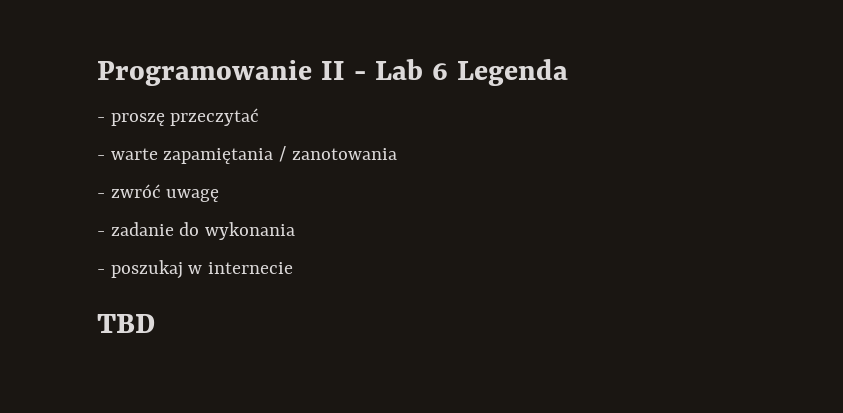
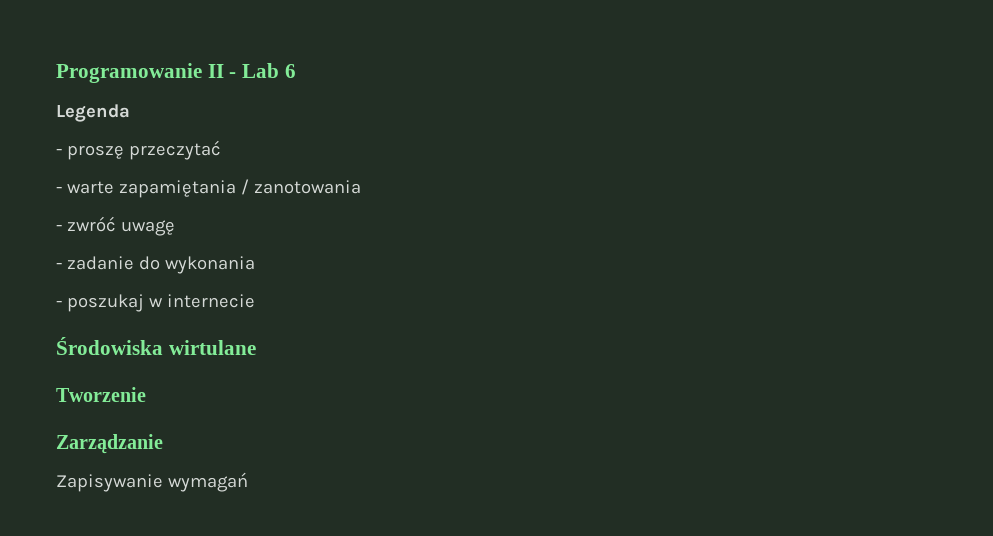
- Programowanie II - Lab 6 Legenda
+ Programowanie II - Lab 6
+ Legenda
- TBD
+ Środowiska wirtulane
+ Tworzenie
+ Zarządzanie
+ Zapisywanie wymagań

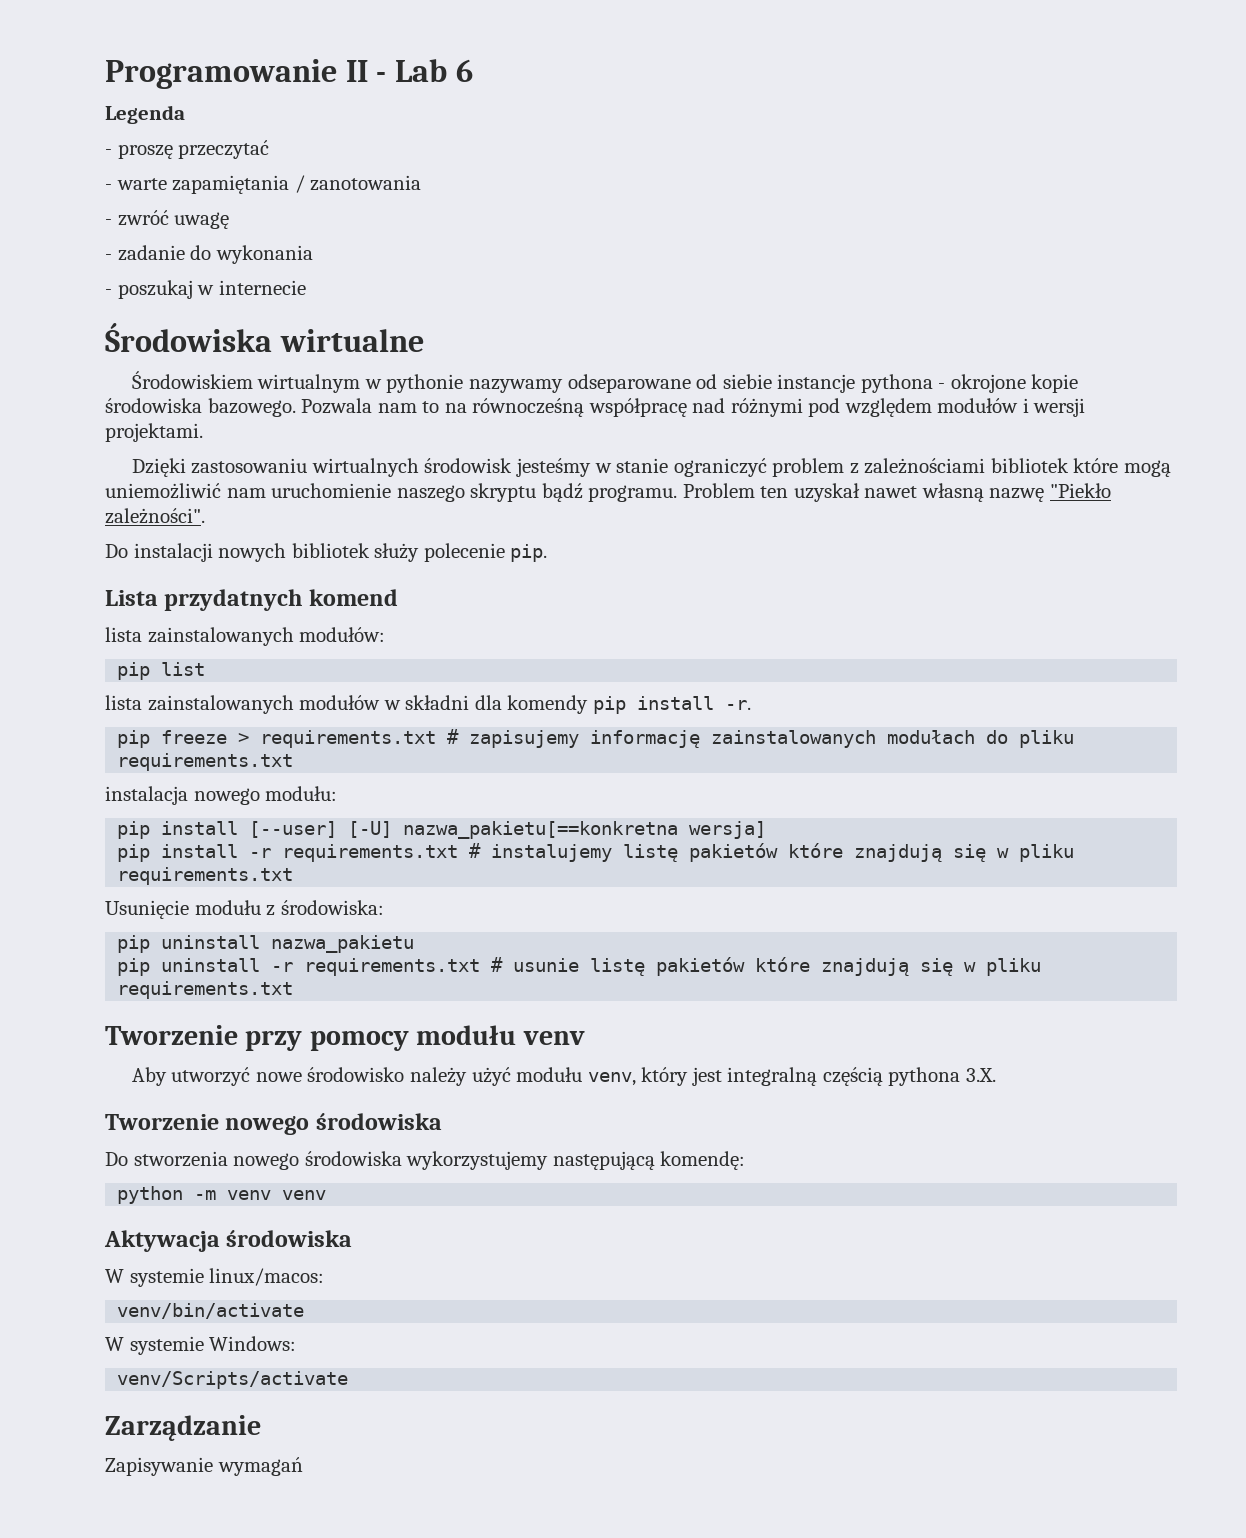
- Środowiska wirtulane
- Tworzenie
+ Środowiska wirtualne
+ Środowiskiem wirtualnym w pythonie nazywamy odseparowane od siebie instancje pythona - okrojone kopie środowiska bazowego. Pozwala nam to na równocześną współpracę nad różnymi pod względem modułów i wersji projektami.
+ Dzięki zastosowaniu wirtualnych środowisk jesteśmy w stanie ograniczyć problem z zależnościami bibliotek które mogą uniemożliwić nam uruchomienie naszego skryptu bądź programu. Problem ten uzyskał nawet własną nazwę "Piekło zależności".
+ Do instalacji nowych bibliotek służy polecenie pip.
+ Lista przydatnych komend
+ lista zainstalowanych modułów:
+ pip list
+ lista zainstalowanych modułów w składni dla komendy pip install -r.
+ pip freeze > requirements.txt # zapisujemy informację zainstalowanych modułach do pliku requirements.txt
+ instalacja nowego modułu:
+ pip install [--user] [-U] nazwa_pakietu[==konkretna wersja]
+ pip install -r requirements.txt # instalujemy listę pakietów które znajdują się w pliku requirements.txt
+ Usunięcie modułu z środowiska:
+ pip uninstall nazwa_pakietu
+ pip uninstall -r requirements.txt # usunie listę pakietów które znajdują się w pliku requirements.txt
+ Tworzenie przy pomocy modułu venv
+ Aby utworzyć nowe środowisko należy użyć modułu venv, który jest integralną częścią pythona 3.X.
+ Tworzenie nowego środowiska
+ Do stworzenia nowego środowiska wykorzystujemy następującą komendę:
+ python -m venv venv
+ Aktywacja środowiska
+ W systemie linux/macos:
+ venv/bin/activate
+ W systemie Windows:
+ venv/Scripts/activate

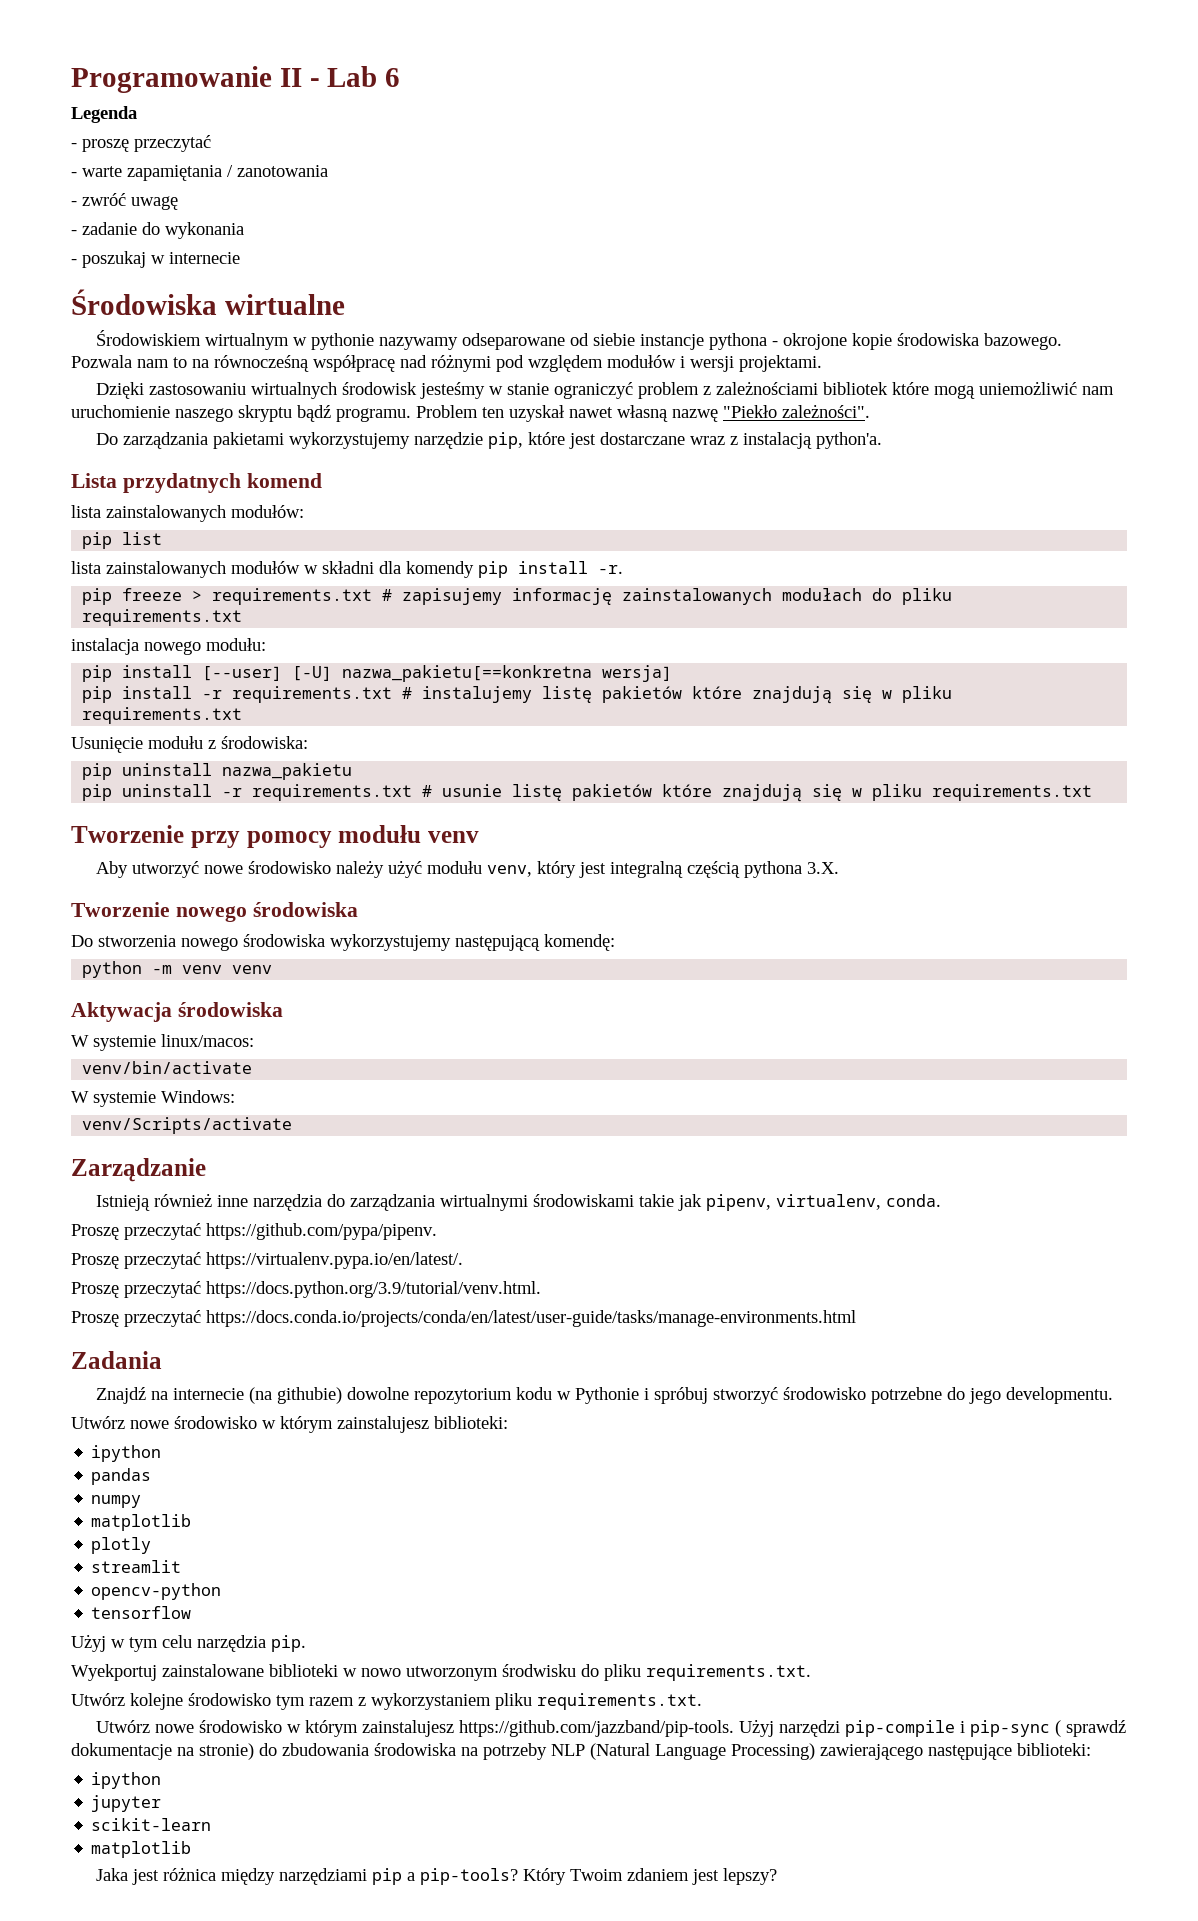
- Do instalacji nowych bibliotek służy polecenie pip.
+ Do zarządzania pakietami wykorzystujemy narzędzie pip, które jest dostarczane wraz z instalacją python'a.
- Zapisywanie wymagań
+ Istnieją również inne narzędzia do zarządzania wirtualnymi środowiskami takie jak pipenv, virtualenv, conda.
+ Proszę przeczytać https://github.com/pypa/pipenv.
+ Proszę przeczytać https://virtualenv.pypa.io/en/latest/.
+ Proszę przeczytać https://docs.python.org/3.9/tutorial/venv.html.
+ Proszę przeczytać https://docs.conda.io/projects/conda/en/latest/user-guide/tasks/manage-environments.html
+ Zadania
+ Znajdź na internecie (na githubie) dowolne repozytorium kodu w Pythonie i spróbuj stworzyć środowisko potrzebne do jego developmentu.
+ Utwórz nowe środowisko w którym zainstalujesz biblioteki:
+ ipython
+ pandas
+ numpy
+ matplotlib
+ plotly
+ streamlit
+ opencv-python
+ tensorflow
+ Użyj w tym celu narzędzia pip.
+ Wyekportuj zainstalowane biblioteki w nowo utworzonym środwisku do pliku requirements.txt.
+ Utwórz kolejne środowisko tym razem z wykorzystaniem pliku requirements.txt.
+ Utwórz nowe środowisko w którym zainstalujesz https://github.com/jazzband/pip-tools. Użyj narzędzi pip-compile i pip-sync ( sprawdź dokumentacje na stronie) do zbudowania środowiska na potrzeby NLP (Natural Language Processing) zawierającego następujące biblioteki:
+ ipython
+ jupyter
+ scikit-learn
+ matplotlib
+ Jaka jest różnica między narzędziami pip a pip-tools? Który Twoim zdaniem jest lepszy?

